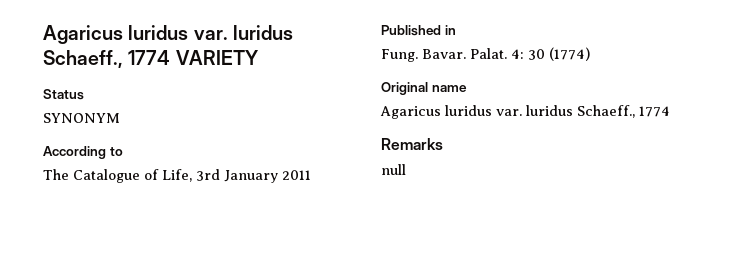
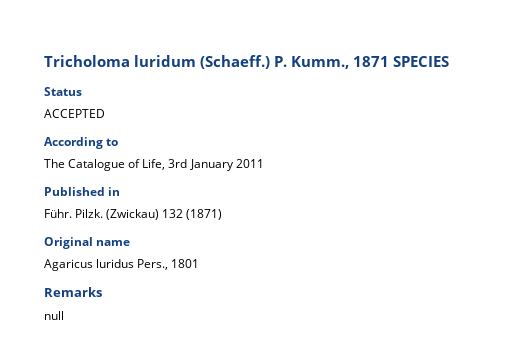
- Agaricus luridus var. luridus Schaeff., 1774 VARIETY
+ Tricholoma luridum (Schaeff.) P. Kumm., 1871 SPECIES
- SYNONYM
+ ACCEPTED
- Fung. Bavar. Palat. 4: 30 (1774)
+ Führ. Pilzk. (Zwickau) 132 (1871)
  Original name
- Agaricus luridus var. luridus Schaeff., 1774
+ Agaricus luridus Pers., 1801

